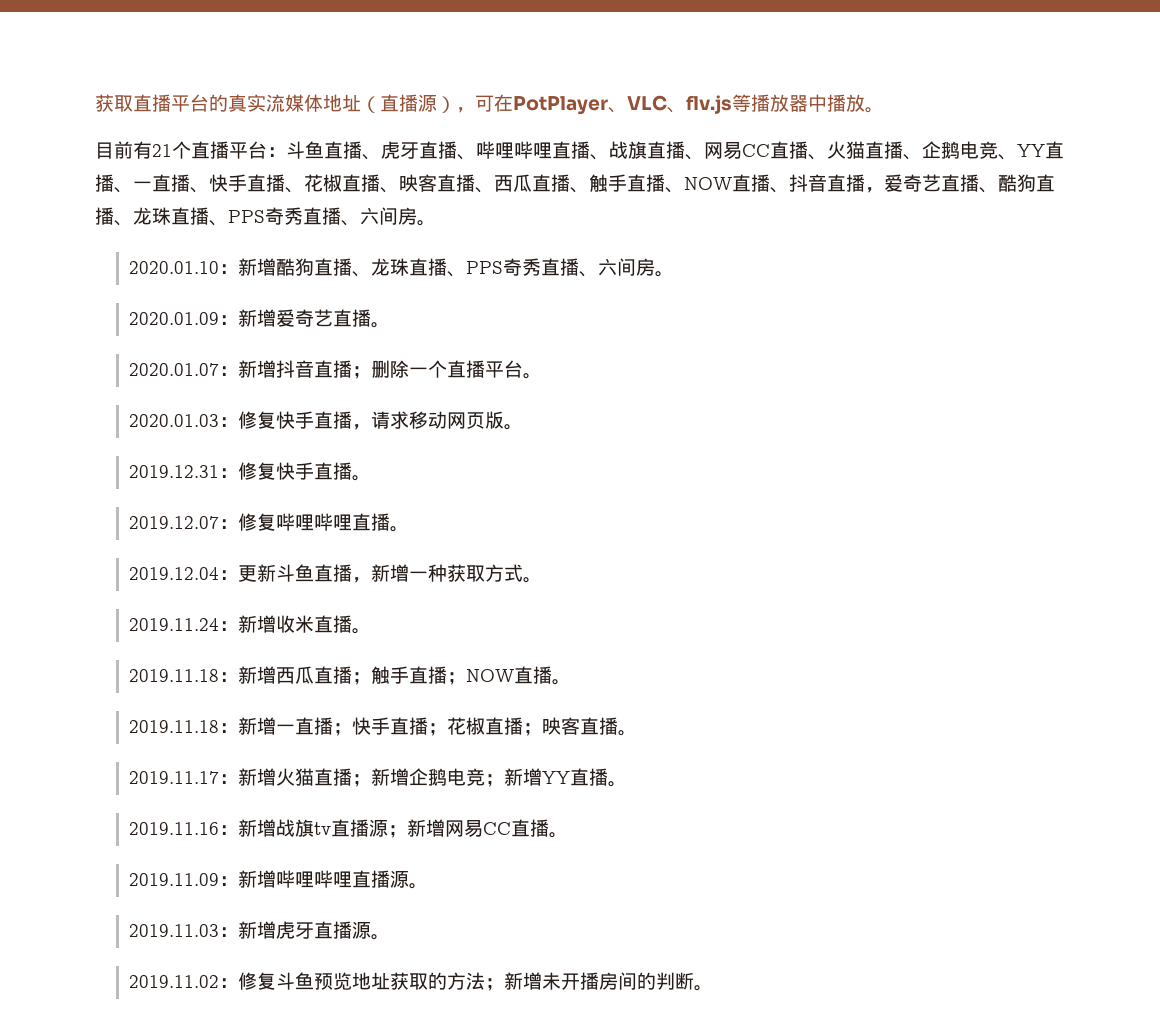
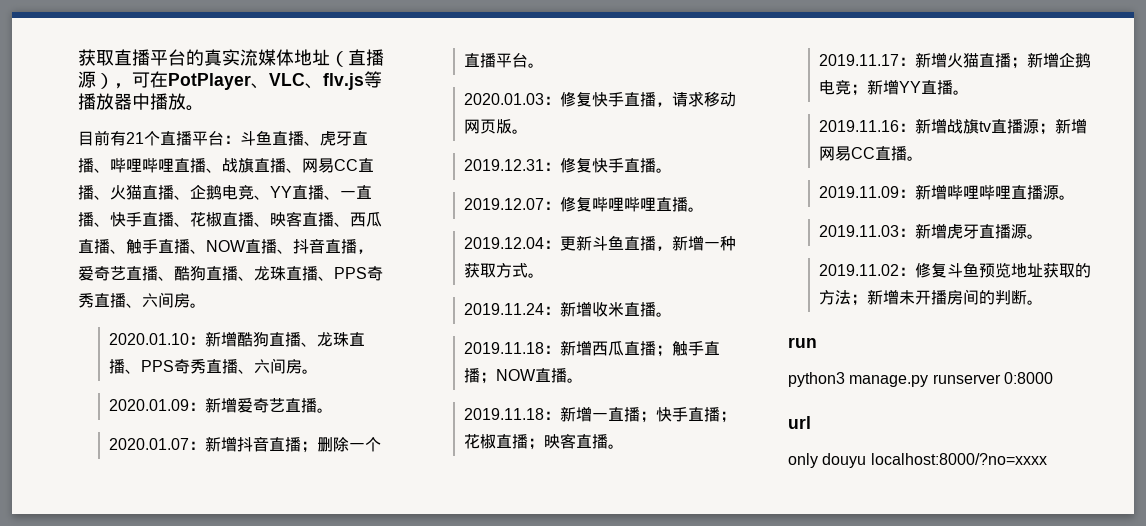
+ run
+ python3 manage.py runserver 0:8000
+ url
+ only douyu localhost:8000/?no=xxxx

